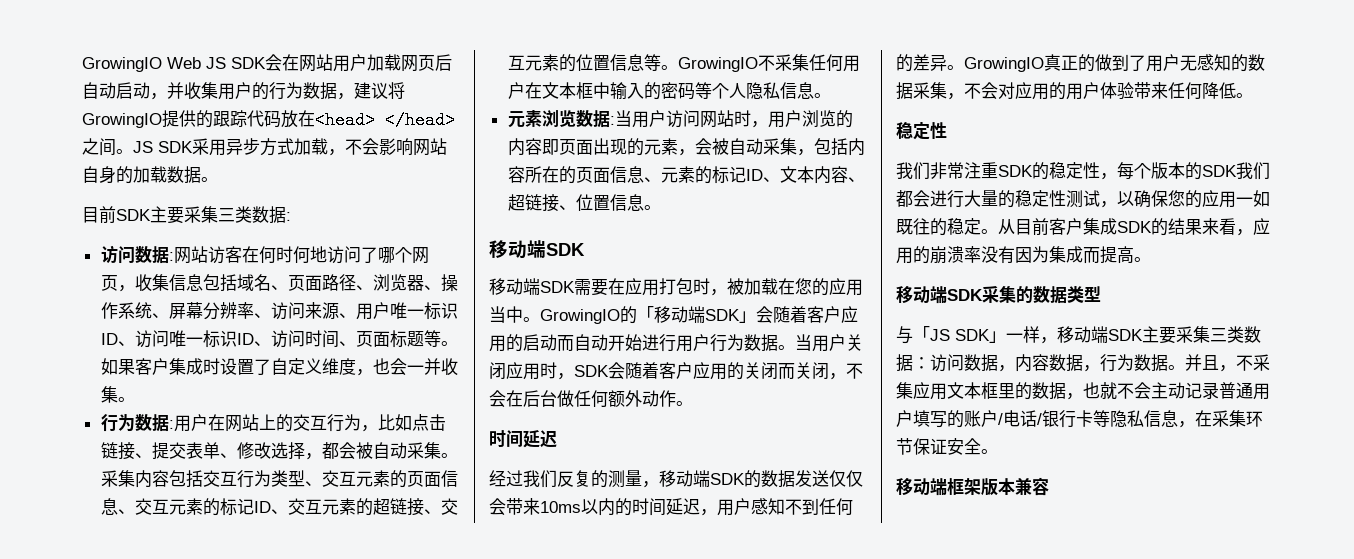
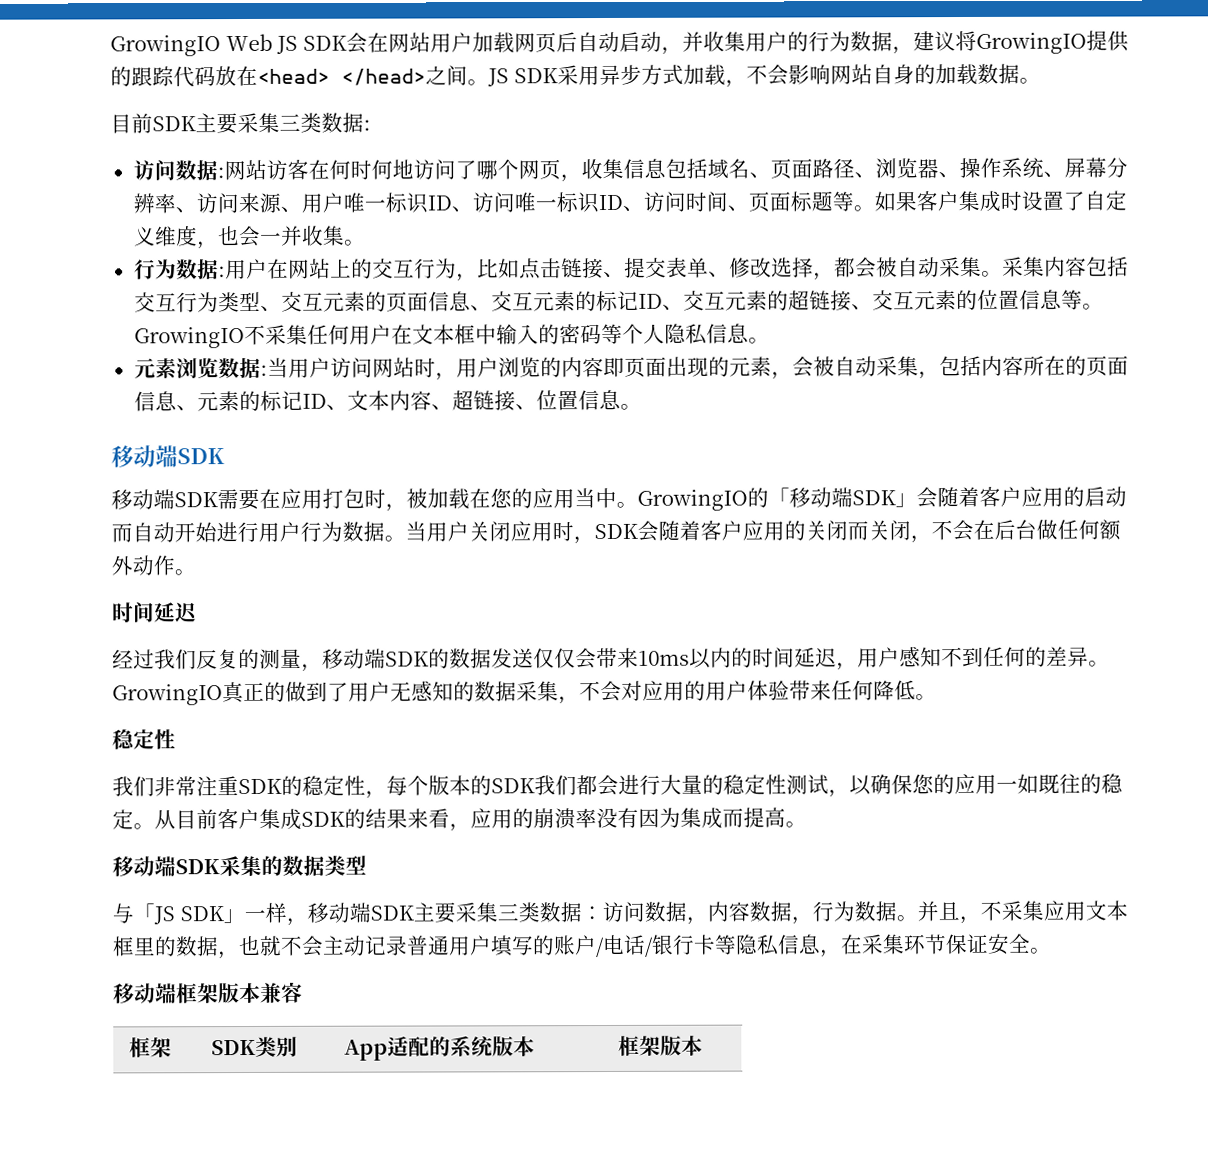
+ 框架 | SDK类别 | App适配的系统版本 | 框架版本

